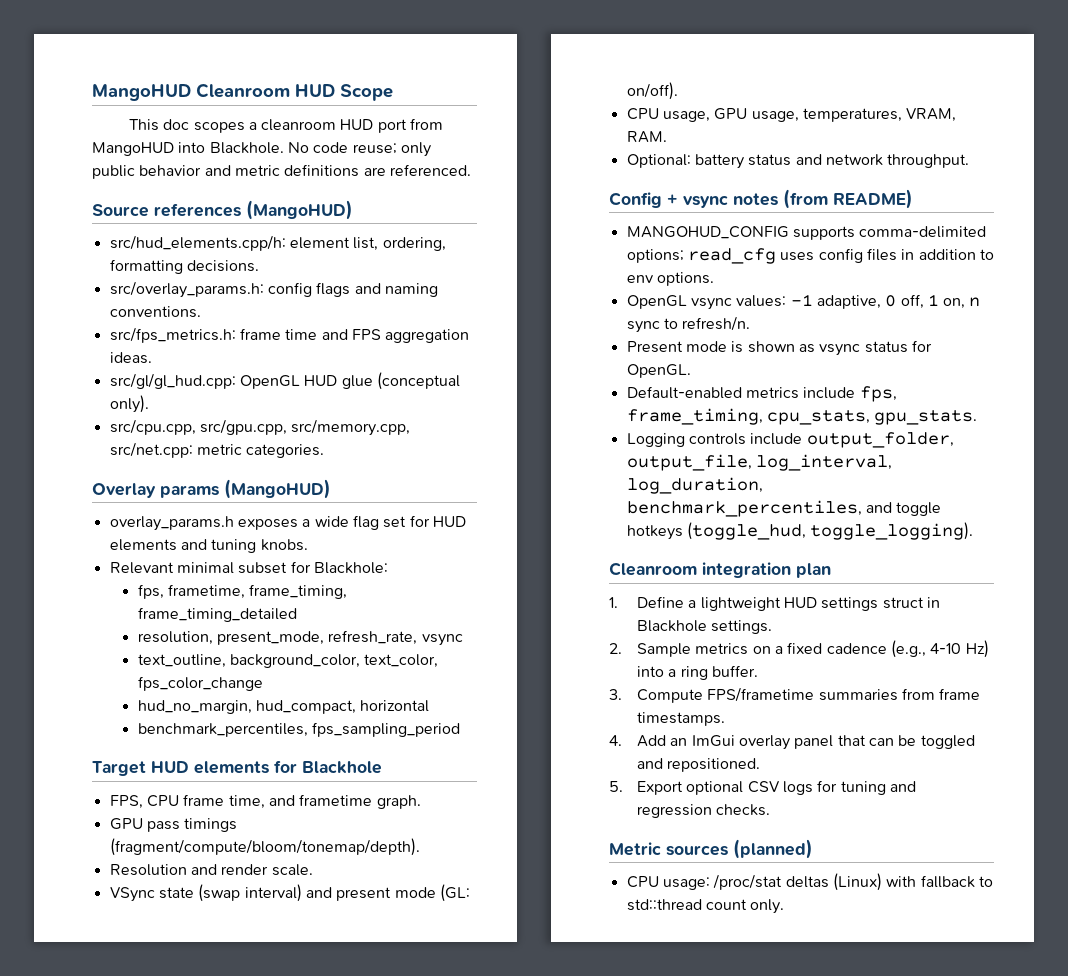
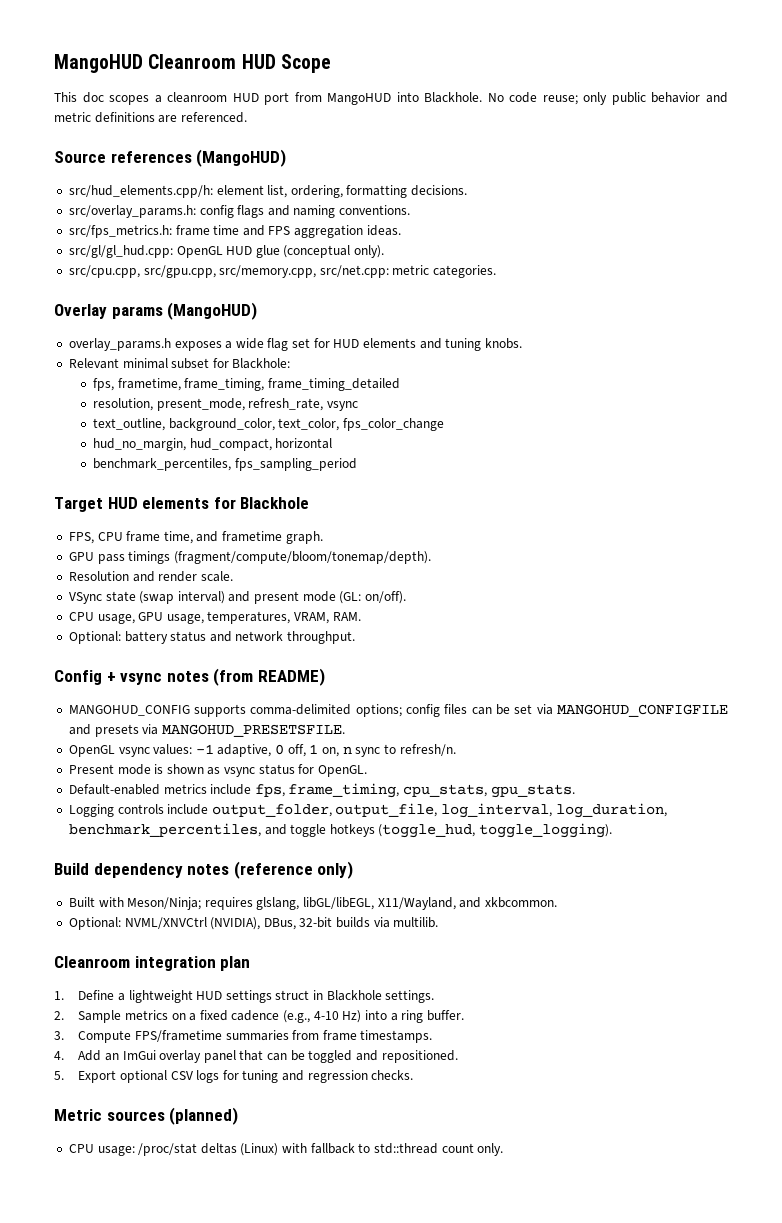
- MANGOHUD_CONFIG supports comma-delimited options; read_cfg uses config files in addition to env options.
+ MANGOHUD_CONFIG supports comma-delimited options; config files can be set via MANGOHUD_CONFIGFILE and presets via MANGOHUD_PRESETSFILE.
+ Build dependency notes (reference only)
+ Built with Meson/Ninja; requires glslang, libGL/libEGL, X11/Wayland, and xkbcommon.
+ Optional: NVML/XNVCtrl (NVIDIA), DBus, 32-bit builds via multilib.

